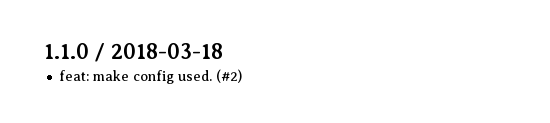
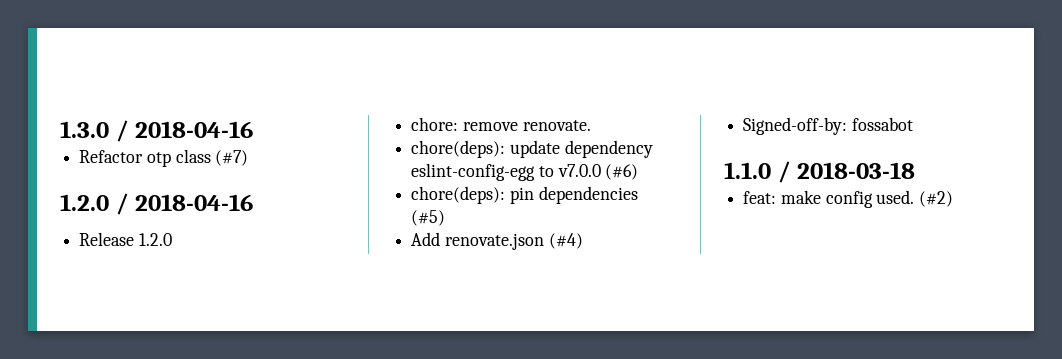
+ 1.3.0 / 2018-04-16
+ Refactor otp class (#7)
+ 1.2.0 / 2018-04-16
+ Release 1.2.0
+ chore: remove renovate.
+ chore(deps): update dependency eslint-config-egg to v7.0.0 (#6)
+ chore(deps): pin dependencies (#5)
+ Add renovate.json (#4)
+ Signed-off-by: fossabot

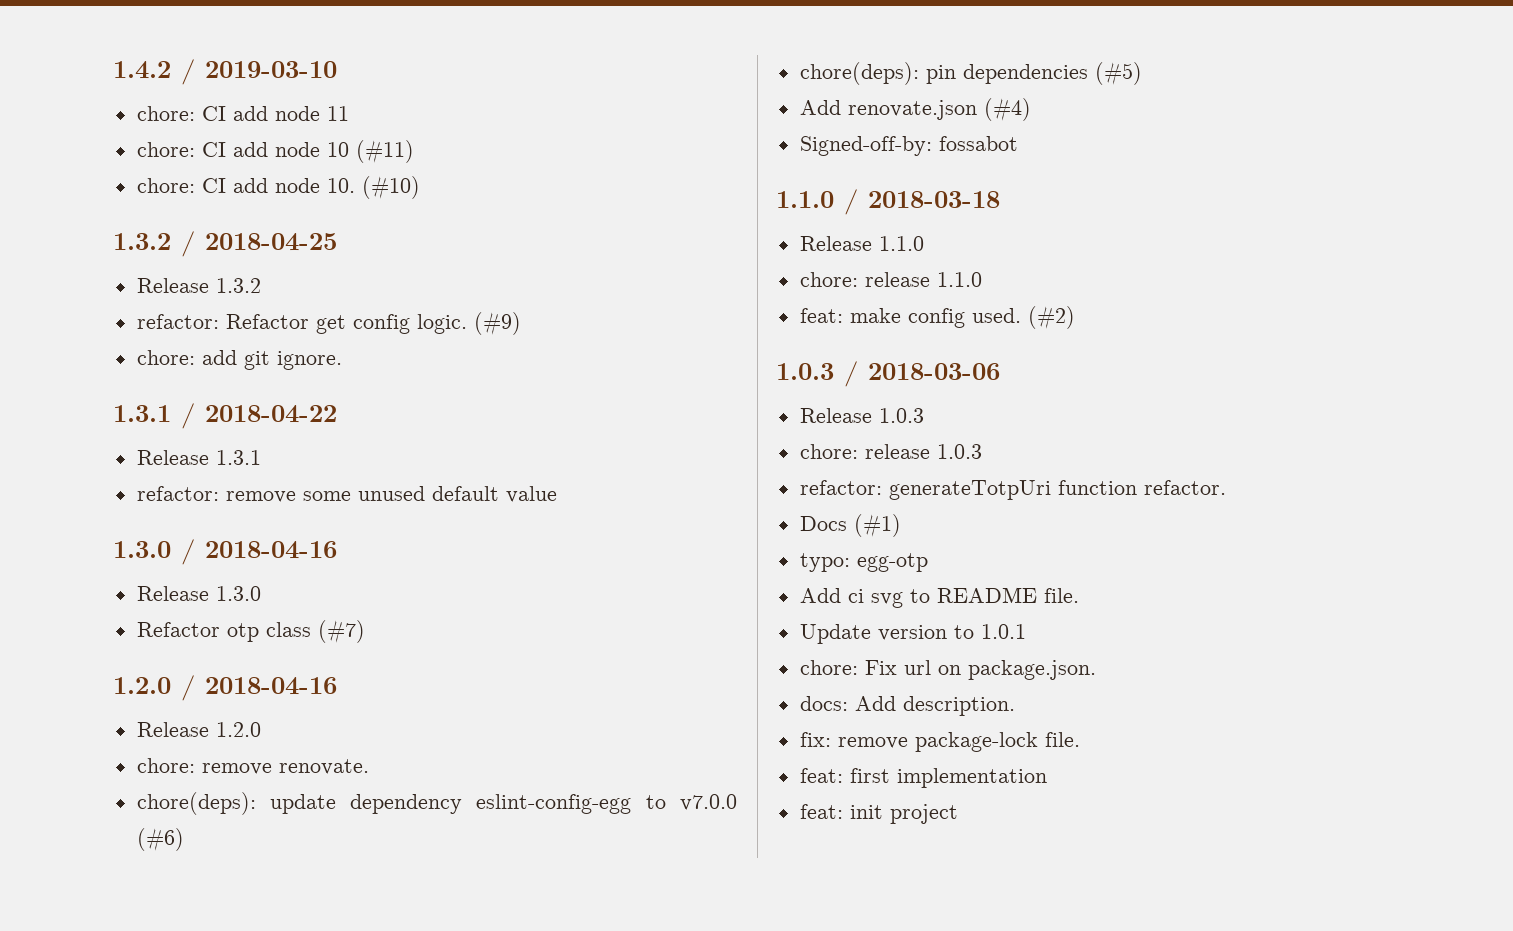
+ 1.4.2 / 2019-03-10
+ chore: CI add node 11
+ chore: CI add node 10 (#11)
+ chore: CI add node 10. (#10)
+ 1.3.2 / 2018-04-25
+ Release 1.3.2
+ refactor: Refactor get config logic. (#9)
+ chore: add git ignore.
+ 1.3.1 / 2018-04-22
+ Release 1.3.1
+ refactor: remove some unused default value
+ Release 1.3.0
+ Release 1.1.0
+ chore: release 1.1.0
+ 1.0.3 / 2018-03-06
+ Release 1.0.3
+ chore: release 1.0.3
+ refactor: generateTotpUri function refactor.
+ Docs (#1)
+ typo: egg-otp
+ Add ci svg to README file.
+ Update version to 1.0.1
+ chore: Fix url on package.json.
+ docs: Add description.
+ fix: remove package-lock file.
+ feat: first implementation
+ feat: init project

